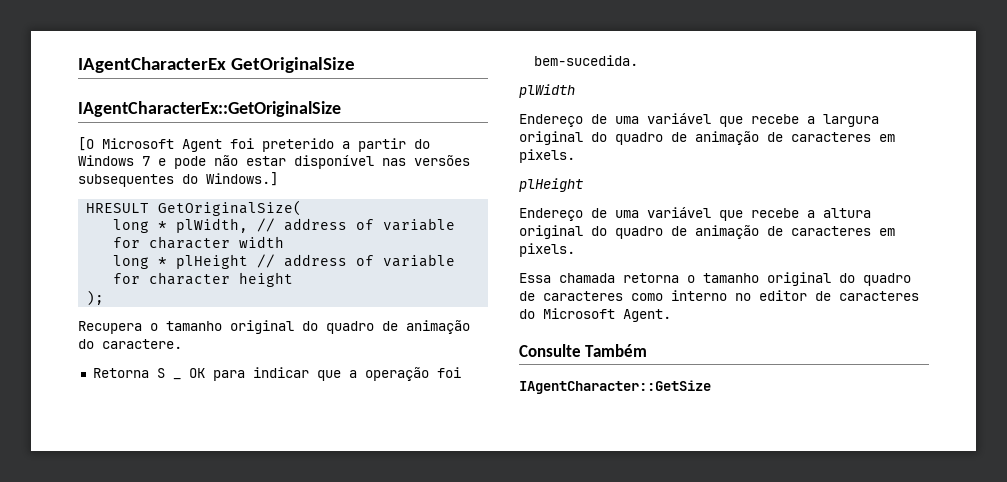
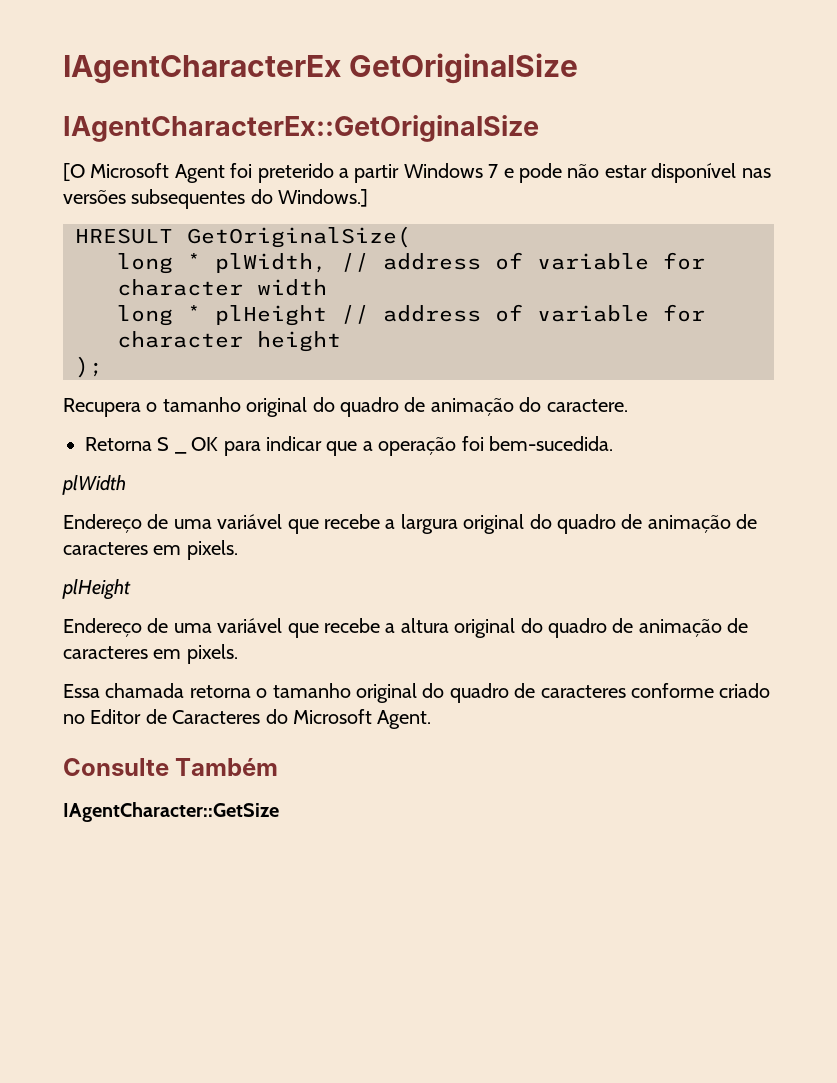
- [O Microsoft Agent foi preterido a partir do Windows 7 e pode não estar disponível nas versões subsequentes do Windows.]
+ [O Microsoft Agent foi preterido a partir Windows 7 e pode não estar disponível nas versões subsequentes do Windows.]
- Essa chamada retorna o tamanho original do quadro de caracteres como interno no editor de caracteres do Microsoft Agent.
+ Essa chamada retorna o tamanho original do quadro de caracteres conforme criado no Editor de Caracteres do Microsoft Agent.

